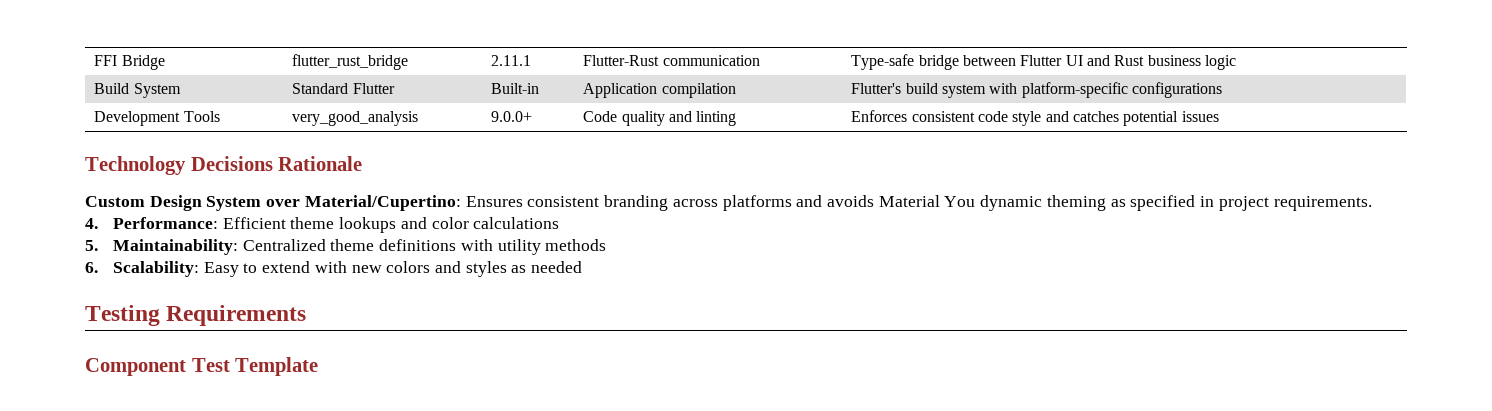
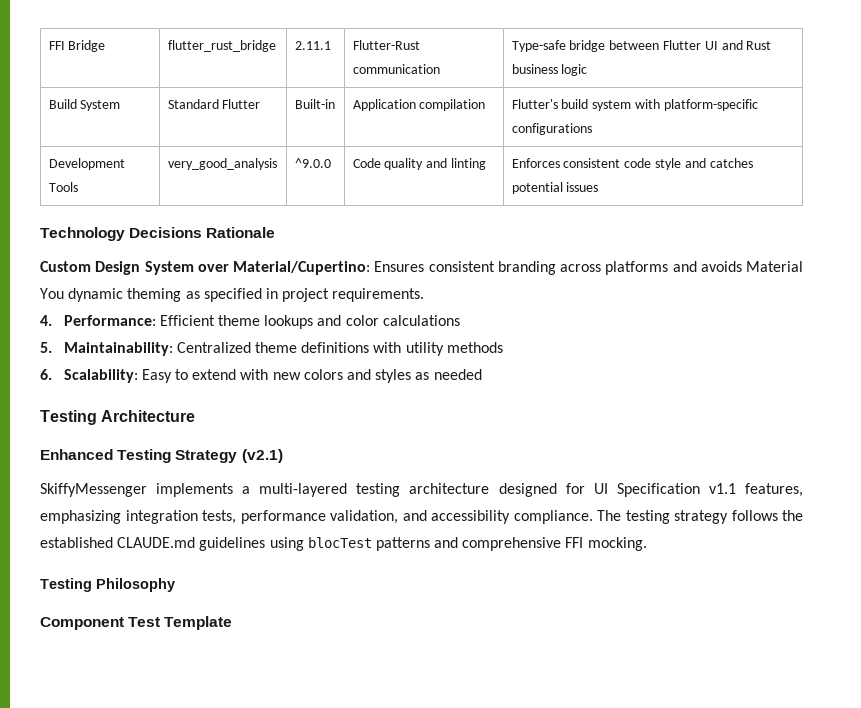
- Development Tools | very_good_analysis | 9.0.0+ | Code quality and linting | Enforces consistent code style and catches potential issues
+ Development Tools | very_good_analysis | ^9.0.0 | Code quality and linting | Enforces consistent code style and catches potential issues
- Testing Requirements
+ Testing Architecture
+ Enhanced Testing Strategy (v2.1)
+ SkiffyMessenger implements a multi-layered testing architecture designed for UI Specification v1.1 features, emphasizing integration tests, performance validation, and accessibility compliance. The testing strategy follows the established CLAUDE.md guidelines using blocTest patterns and comprehensive FFI mocking.
+ Testing Philosophy

